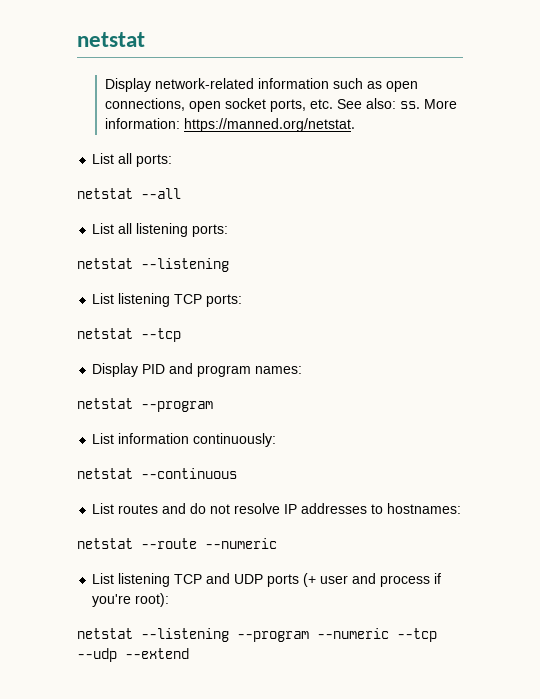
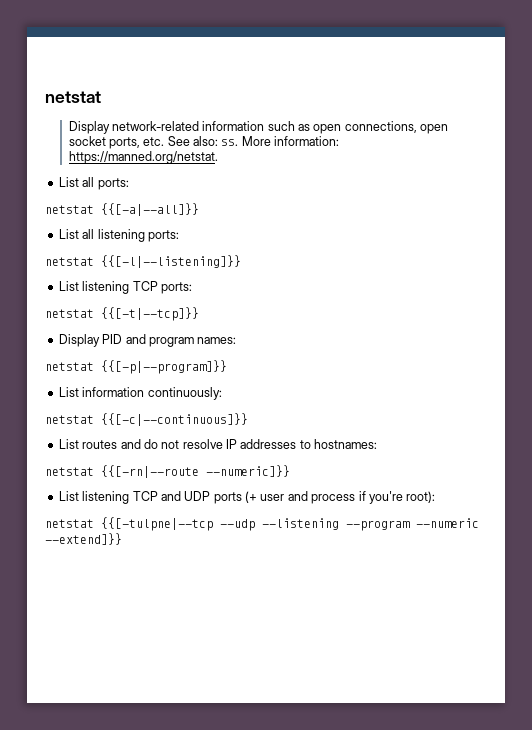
- netstat --all
+ netstat {{[-a|--all]}}
  List all listening ports:
- netstat --listening
+ netstat {{[-l|--listening]}}
- netstat --tcp
+ netstat {{[-t|--tcp]}}
- netstat --program
+ netstat {{[-p|--program]}}
- netstat --continuous
+ netstat {{[-c|--continuous]}}
- netstat --route --numeric
+ netstat {{[-rn|--route --numeric]}}
- netstat --listening --program --numeric --tcp --udp --extend
+ netstat {{[-tulpne|--tcp --udp --listening --program --numeric --extend]}}

